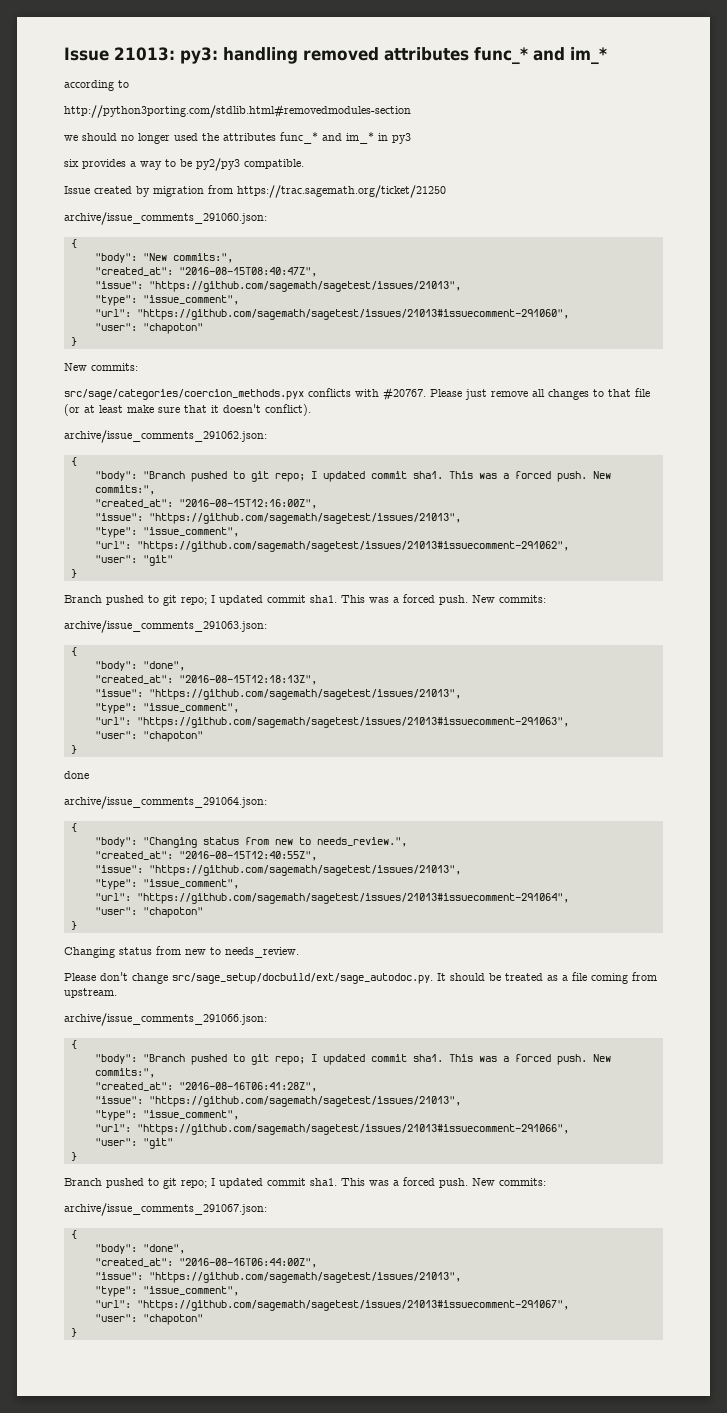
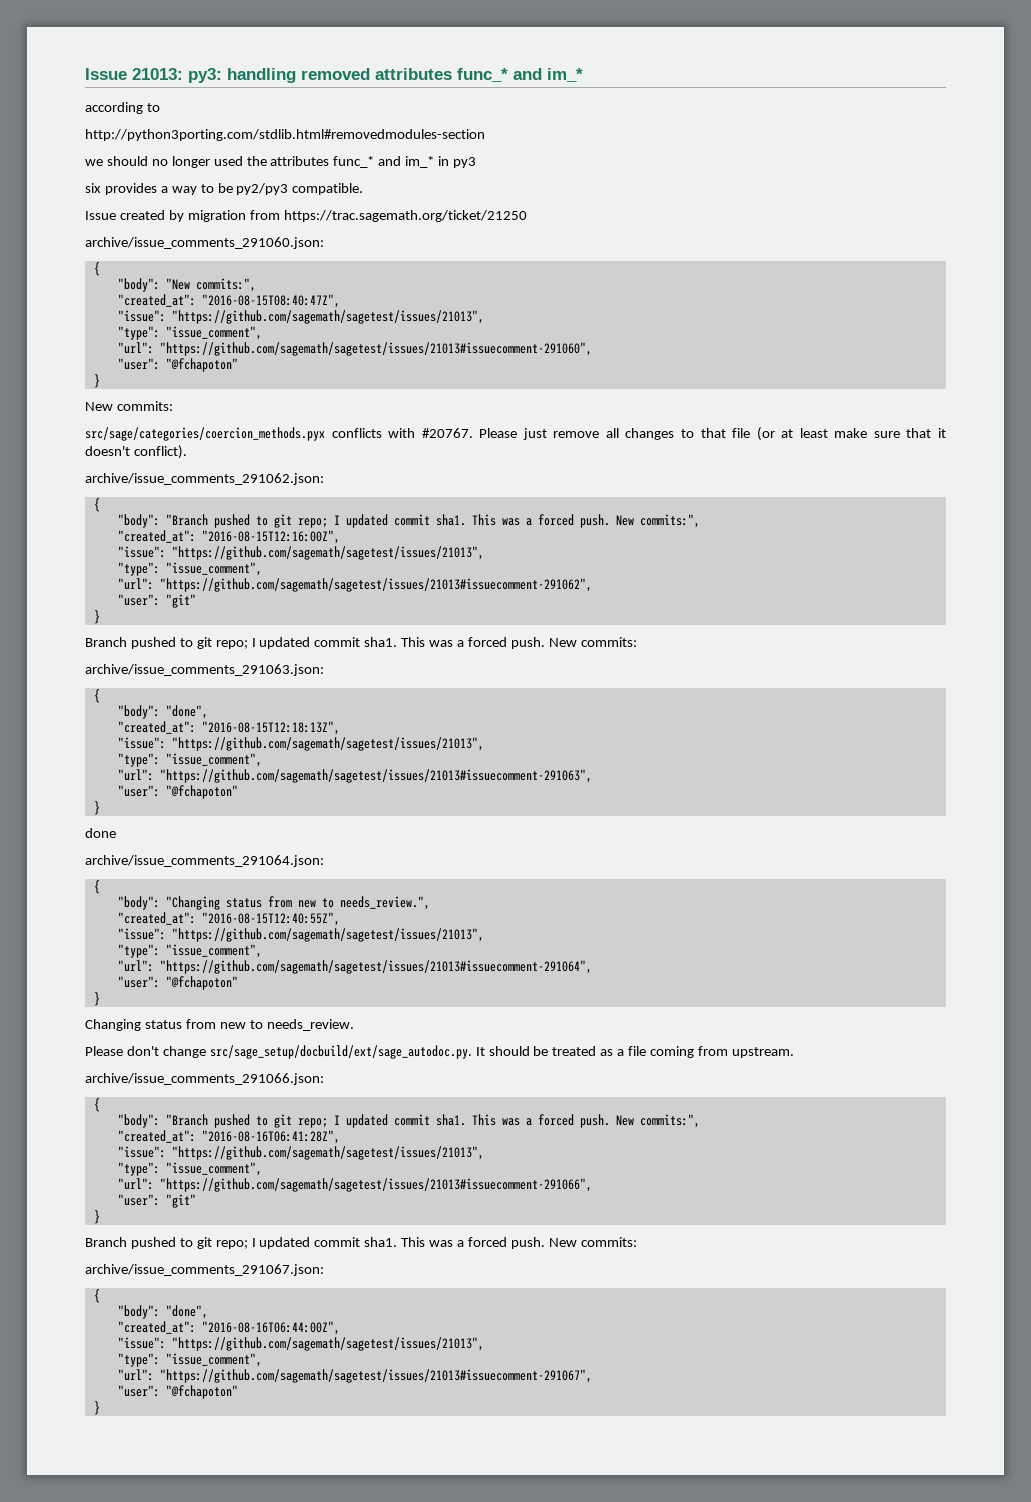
  "url": "https://github.com/sagemath/sagetest/issues/21013#issuecomment-291060",
- "user": "chapoton"
+ "user": "@fchapoton"
  "url": "https://github.com/sagemath/sagetest/issues/21013#issuecomment-291063",
- "user": "chapoton"
+ "user": "@fchapoton"
  "url": "https://github.com/sagemath/sagetest/issues/21013#issuecomment-291064",
- "user": "chapoton"
+ "user": "@fchapoton"
  "url": "https://github.com/sagemath/sagetest/issues/21013#issuecomment-291067",
- "user": "chapoton"
+ "user": "@fchapoton"

